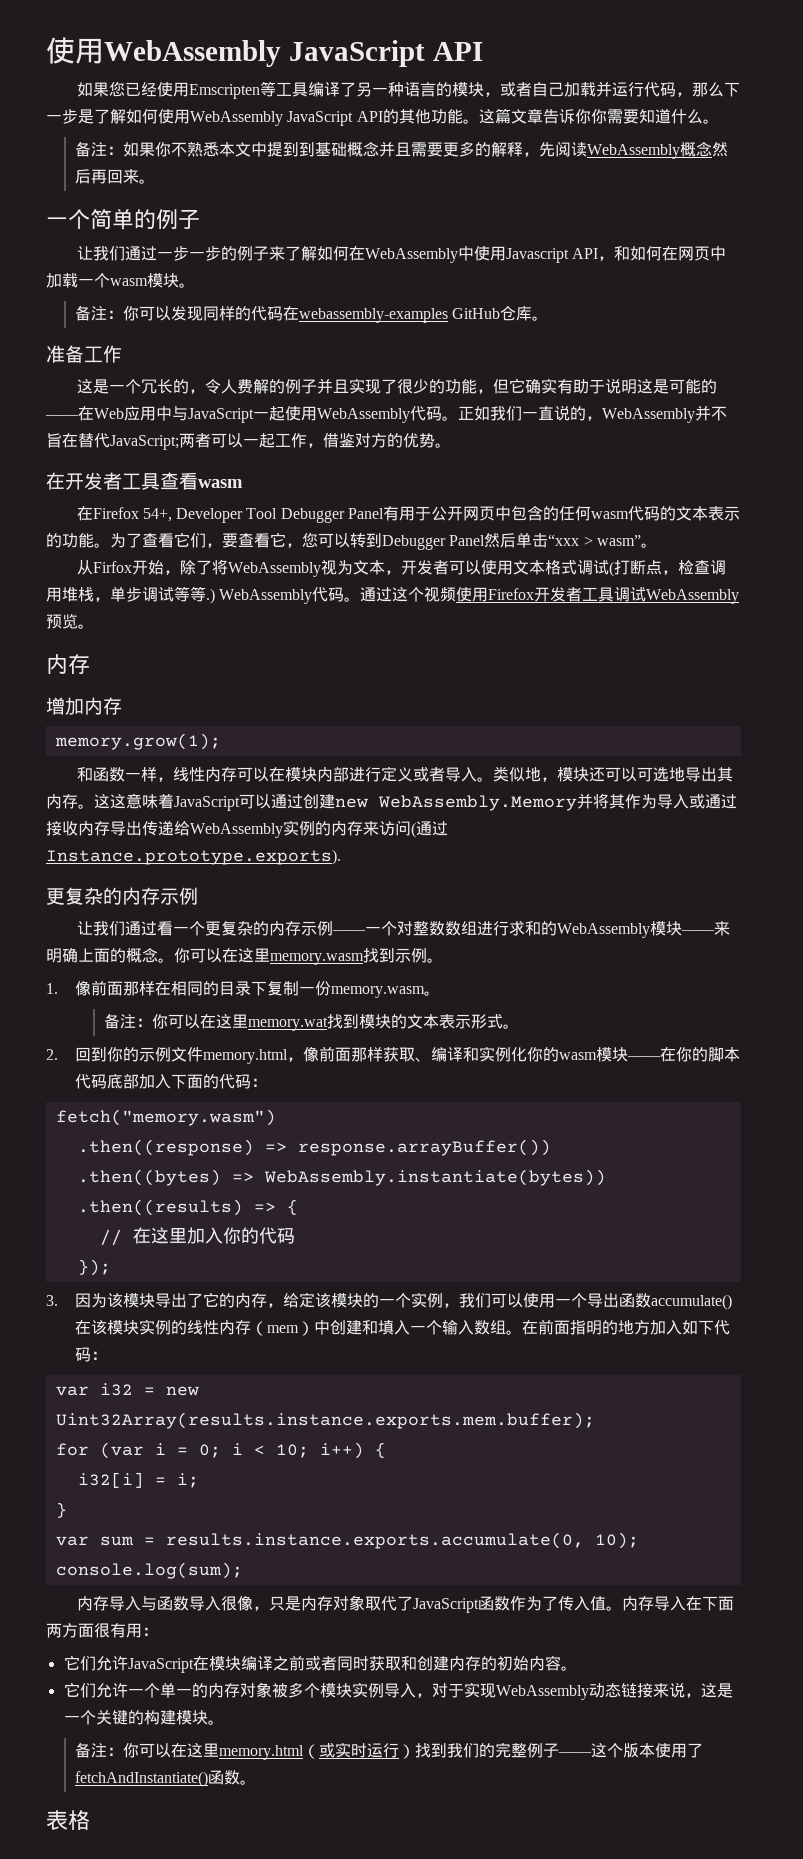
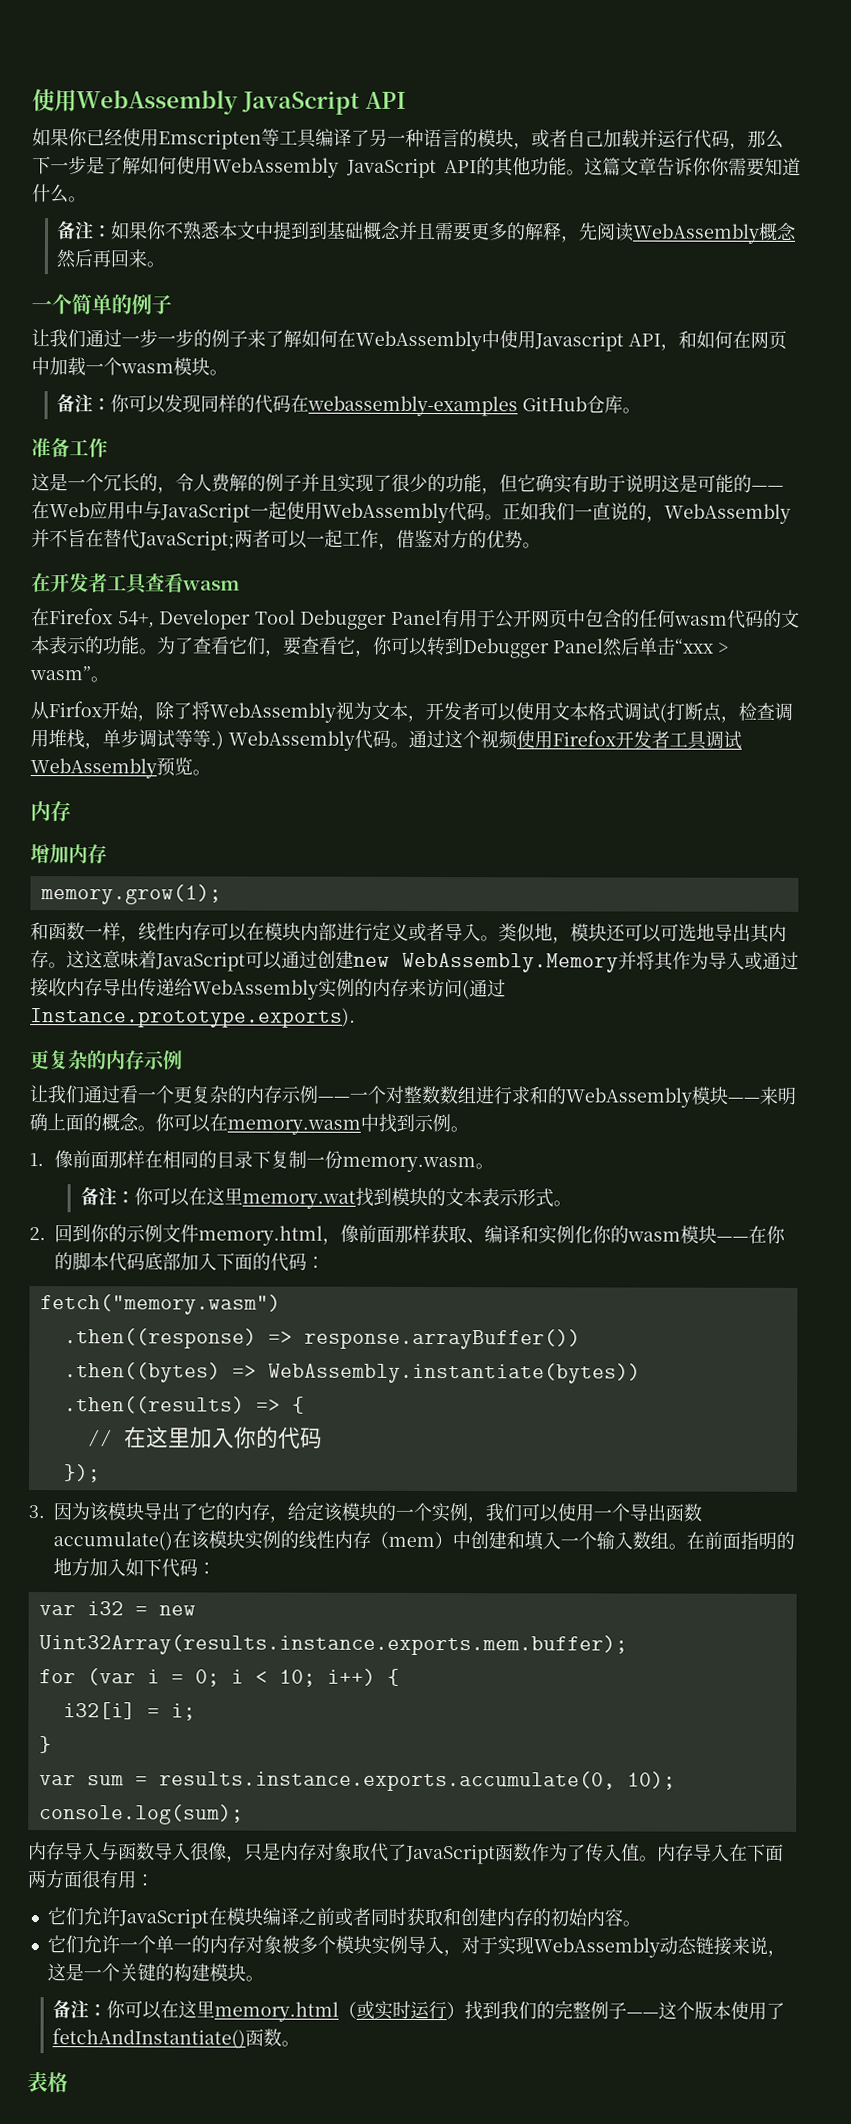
- 如果您已经使用Emscripten等工具编译了另一种语言的模块，或者自己加载并运行代码，那么下一步是了解如何使用WebAssembly JavaScript API的其他功能。
+ 如果你已经使用Emscripten等工具编译了另一种语言的模块，或者自己加载并运行代码，那么下一步是了解如何使用WebAssembly JavaScript API的其他功能。
- 为了查看它们，要查看它，您可以转到Debugger Panel然后单击“xxx > wasm”。
+ 为了查看它们，要查看它，你可以转到Debugger Panel然后单击“xxx > wasm”。
- 你可以在这里memory.wasm找到示例。
+ 你可以在memory.wasm中找到示例。

